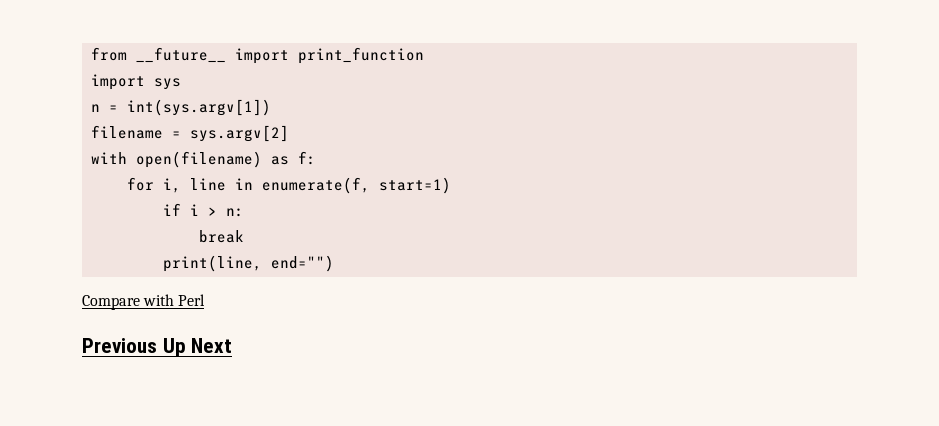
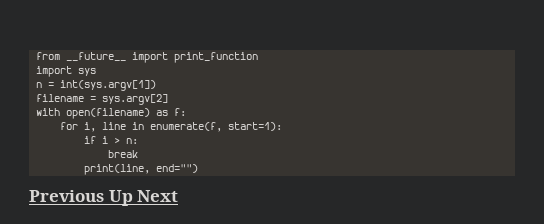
- for i, line in enumerate(f, start=1)
+ for i, line in enumerate(f, start=1):
- Compare with Perl

